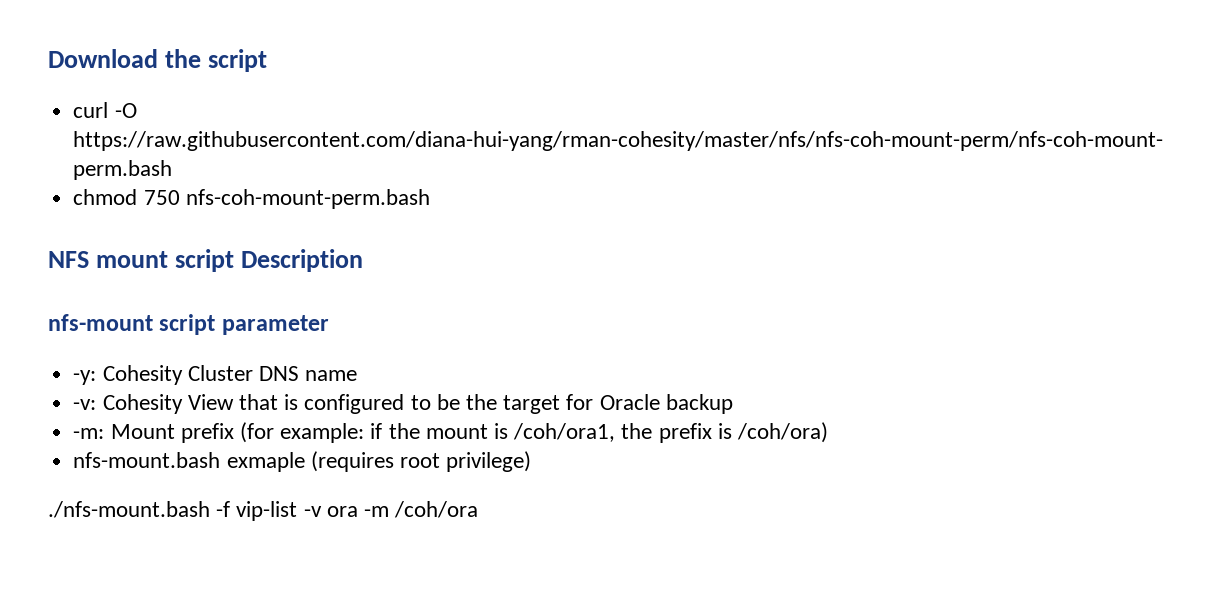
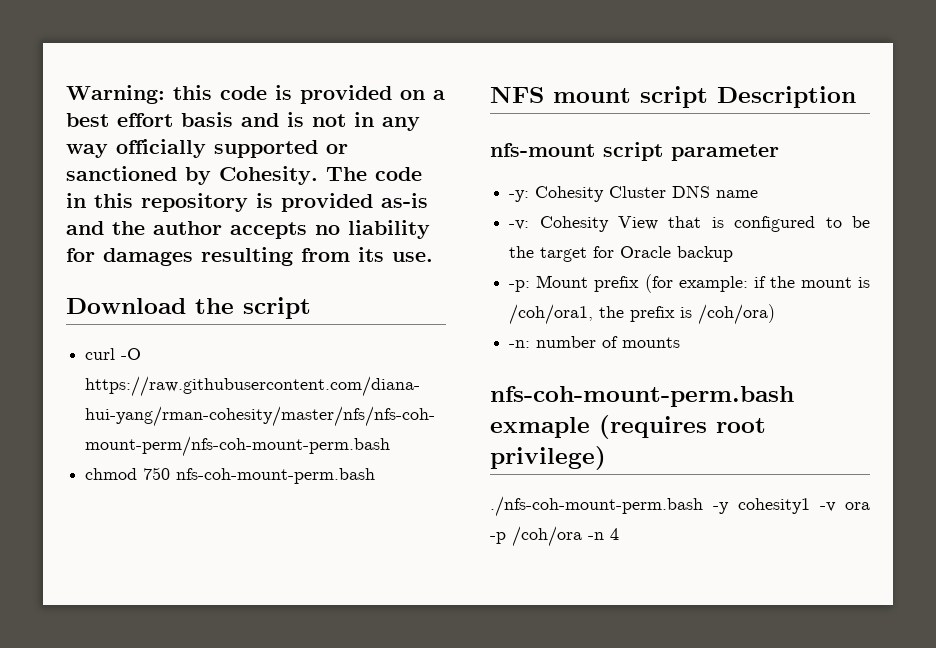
+ Warning: this code is provided on a best effort basis and is not in any way officially supported or sanctioned by Cohesity. The code in this repository is provided as-is and the author accepts no liability for damages resulting from its use.
- -m: Mount prefix (for example: if the mount is /coh/ora1, the prefix is /coh/ora)
+ -p: Mount prefix (for example: if the mount is /coh/ora1, the prefix is /coh/ora)
- nfs-mount.bash exmaple (requires root privilege)
+ -n: number of mounts
+ nfs-coh-mount-perm.bash exmaple (requires root privilege)
- ./nfs-mount.bash -f vip-list -v ora -m /coh/ora
+ ./nfs-coh-mount-perm.bash -y cohesity1 -v ora -p /coh/ora -n 4

